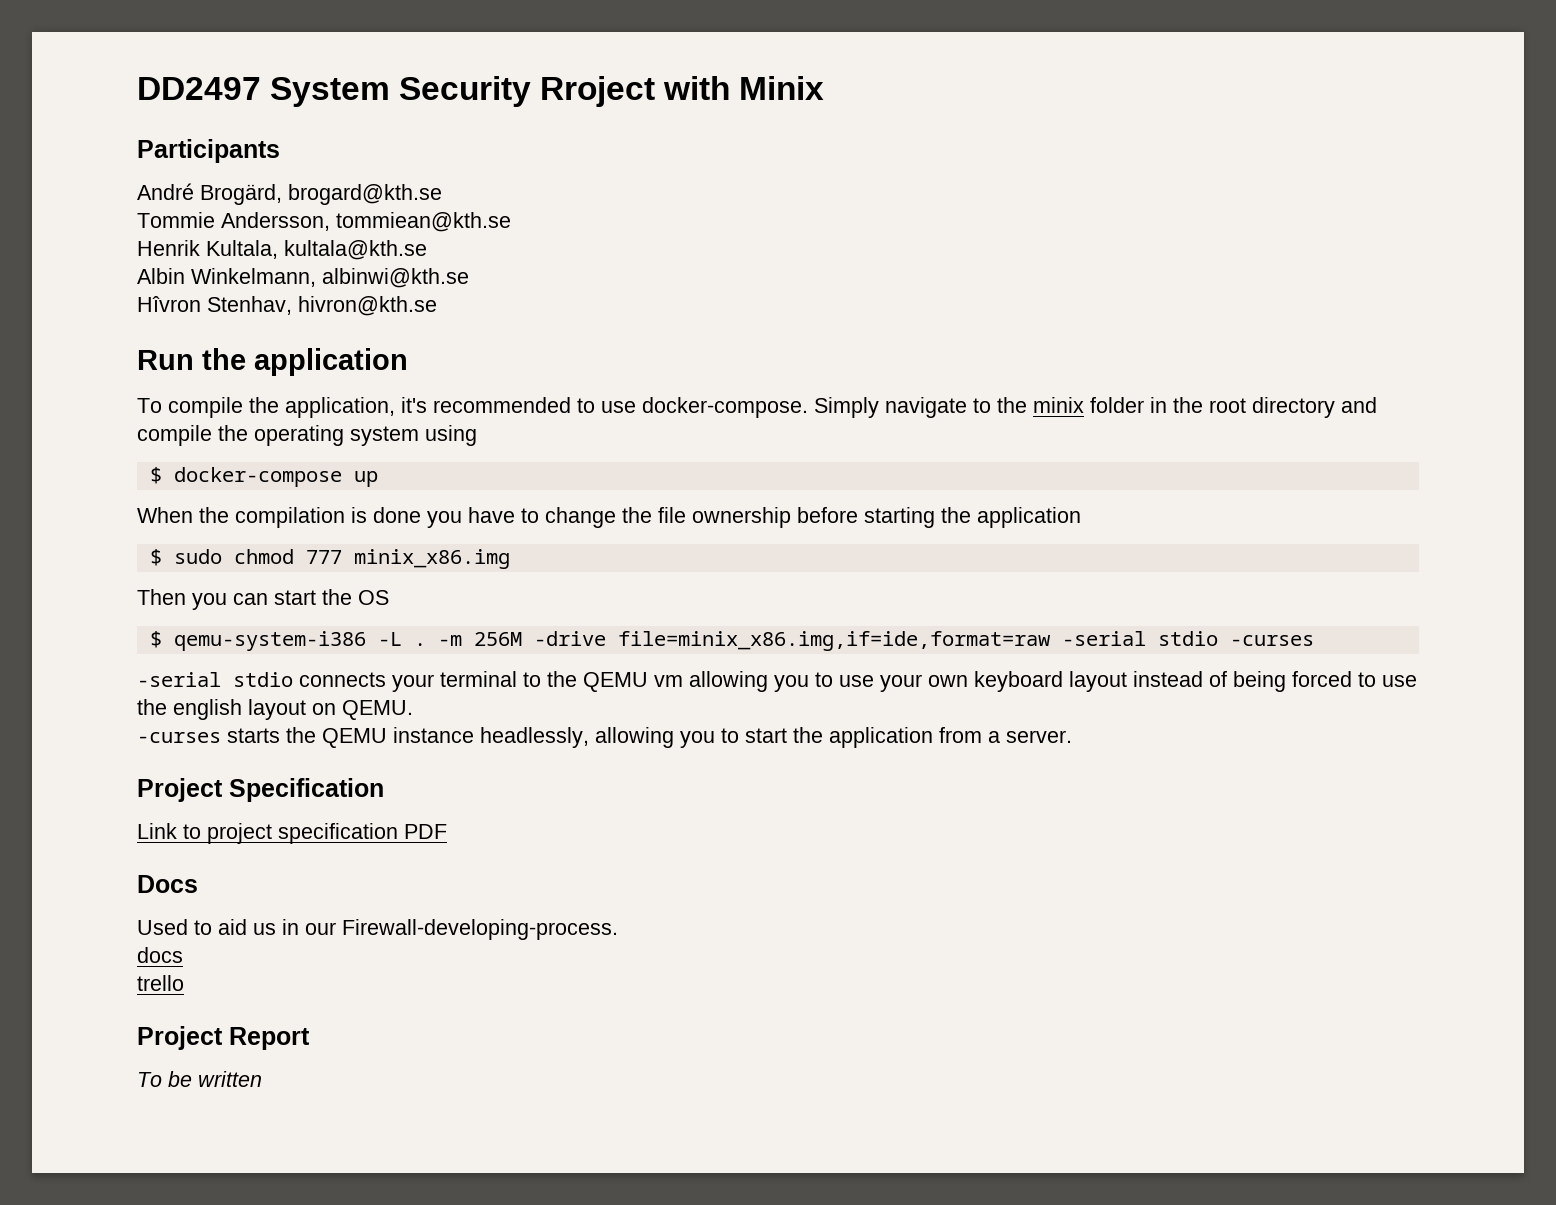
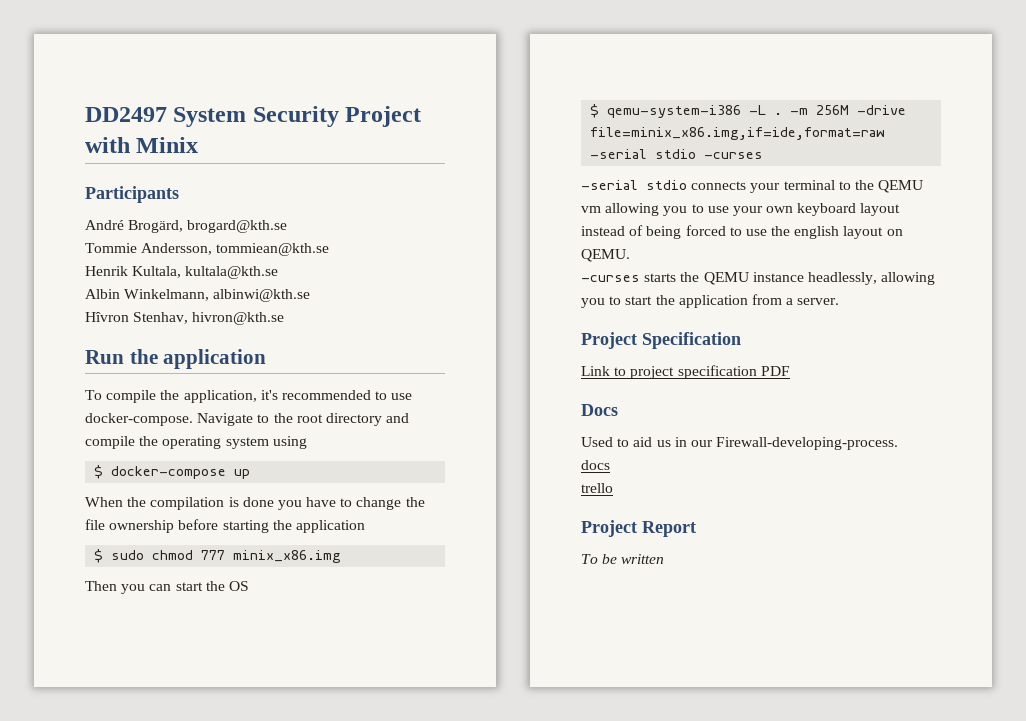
- DD2497 System Security Rroject with Minix
+ DD2497 System Security Project with Minix
- Simply navigate to the minix folder in the root directory and compile the operating system using
+ Navigate to the root directory and compile the operating system using

